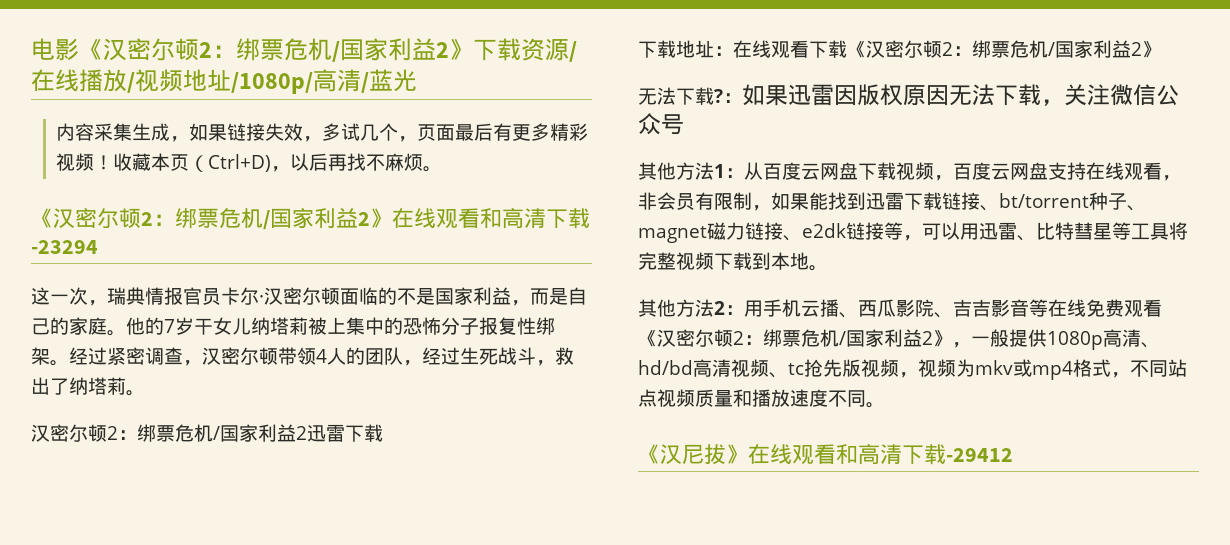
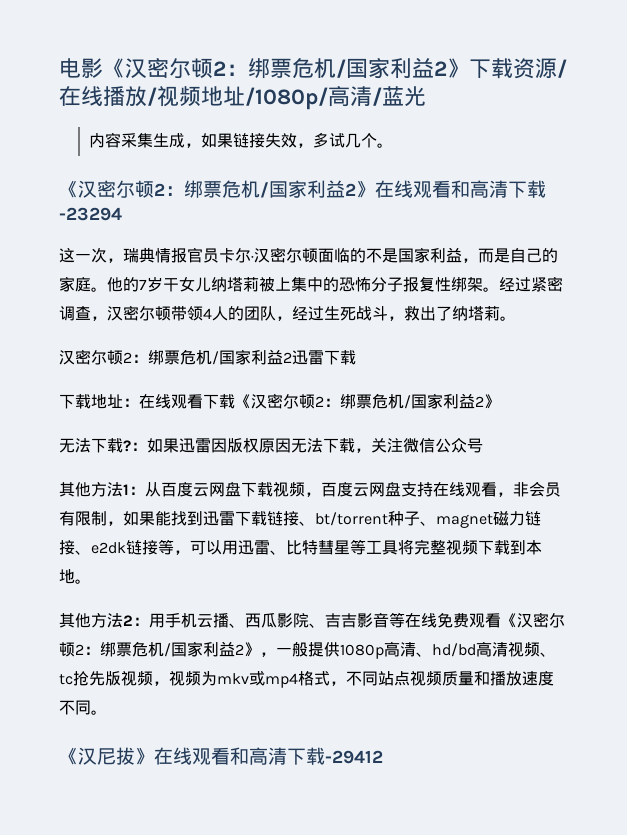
- 内容采集生成，如果链接失效，多试几个，页面最后有更多精彩视频！收藏本页（Ctrl+D)，以后再找不麻烦。
+ 内容采集生成，如果链接失效，多试几个。

